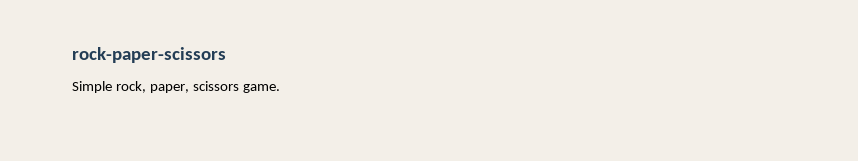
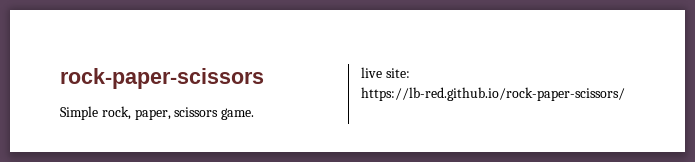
+ live site: https://lb-red.github.io/rock-paper-scissors/

